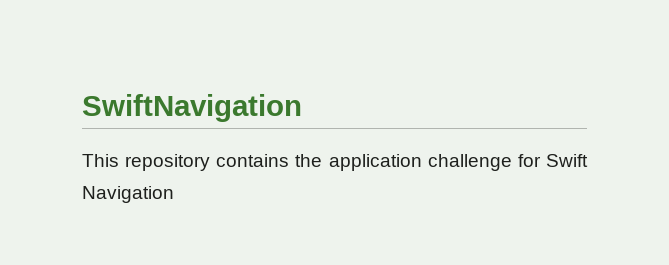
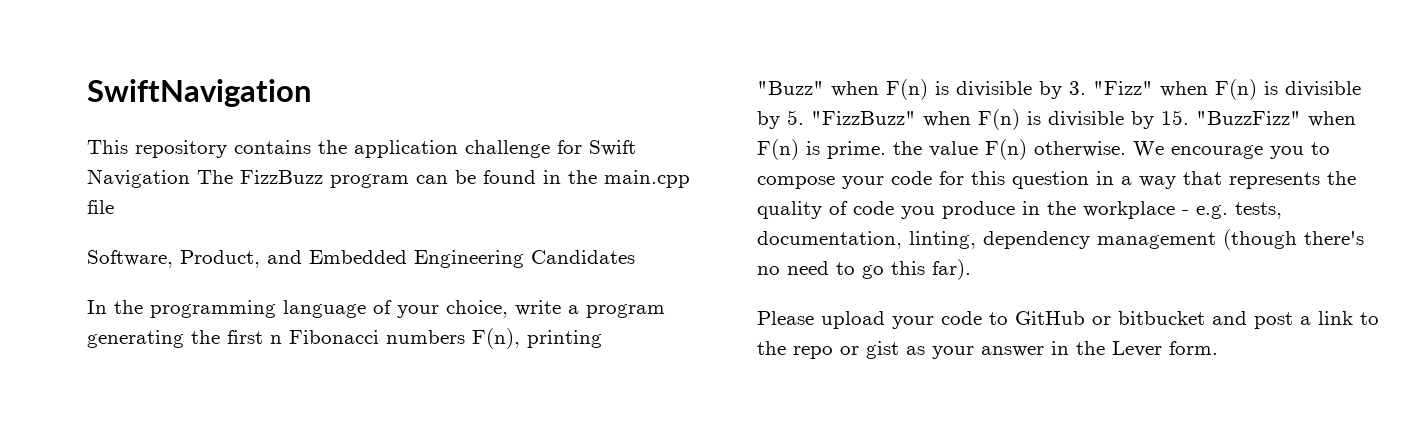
- This repository contains the application challenge for Swift Navigation
+ This repository contains the application challenge for Swift Navigation The FizzBuzz program can be found in the main.cpp file
+ Software, Product, and Embedded Engineering Candidates
+ In the programming language of your choice, write a program generating the first n Fibonacci numbers F(n), printing
+ "Buzz" when F(n) is divisible by 3. "Fizz" when F(n) is divisible by 5. "FizzBuzz" when F(n) is divisible by 15. "BuzzFizz" when F(n) is prime. the value F(n) otherwise. We encourage you to compose your code for this question in a way that represents the quality of code you produce in the workplace - e.g. tests, documentation, linting, dependency management (though there's no need to go this far).
+ Please upload your code to GitHub or bitbucket and post a link to the repo or gist as your answer in the Lever form.

